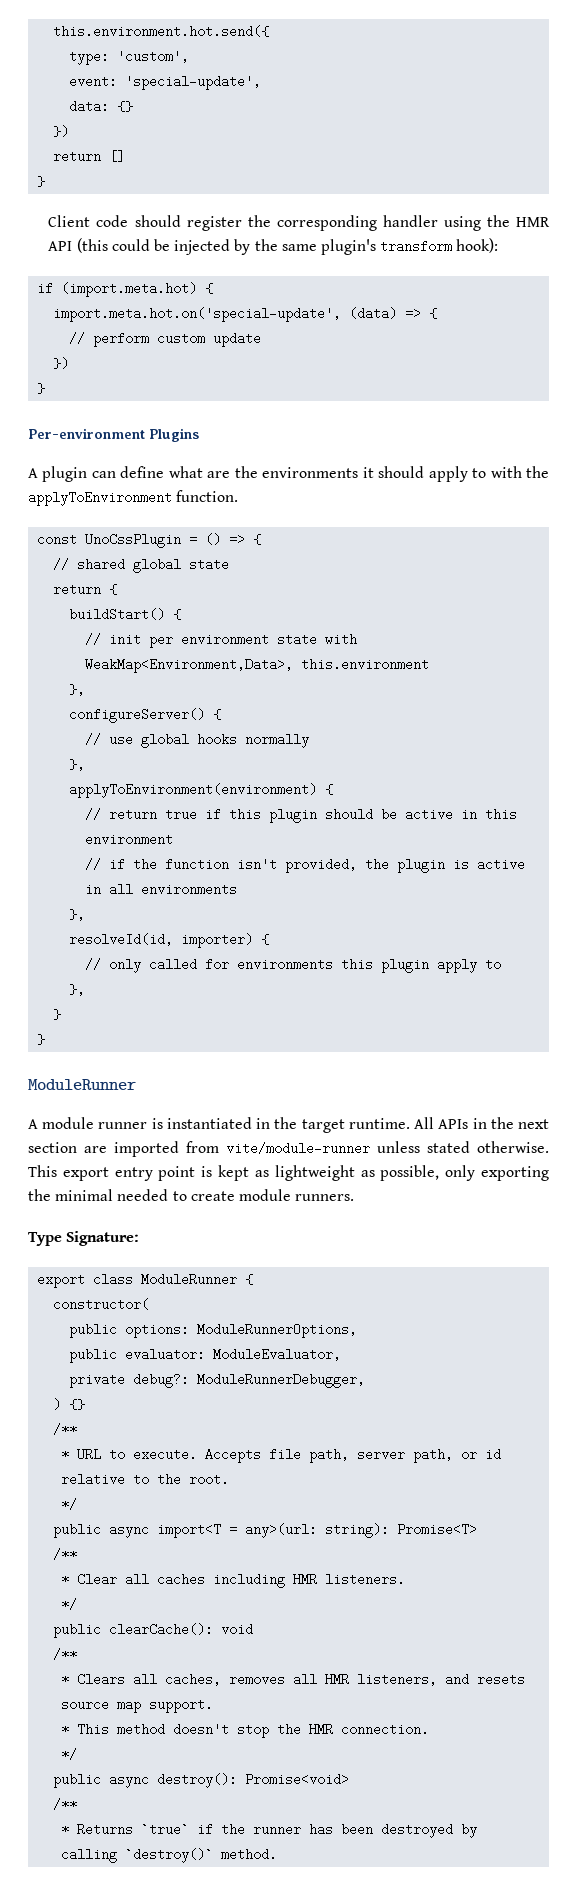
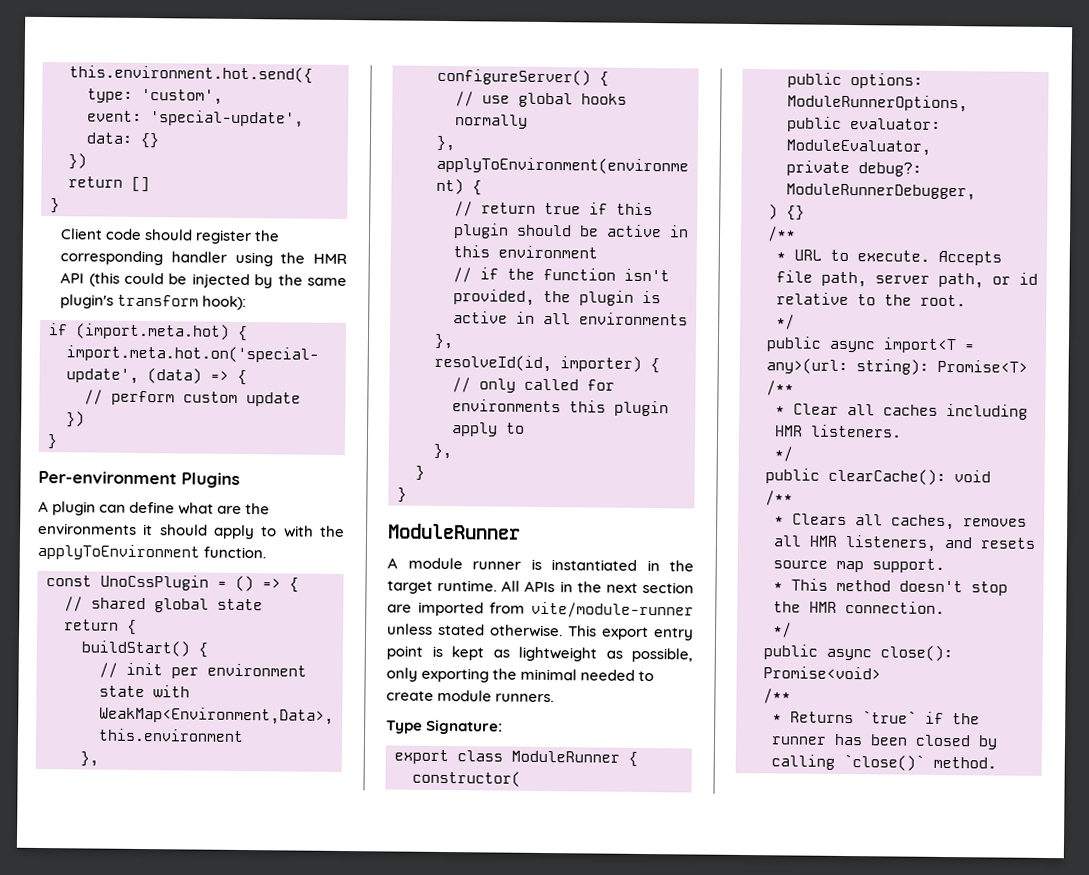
- public async destroy(): Promise<void>
+ public async close(): Promise<void>
- * Returns `true` if the runner has been destroyed by calling `destroy()` method.
+ * Returns `true` if the runner has been closed by calling `close()` method.

